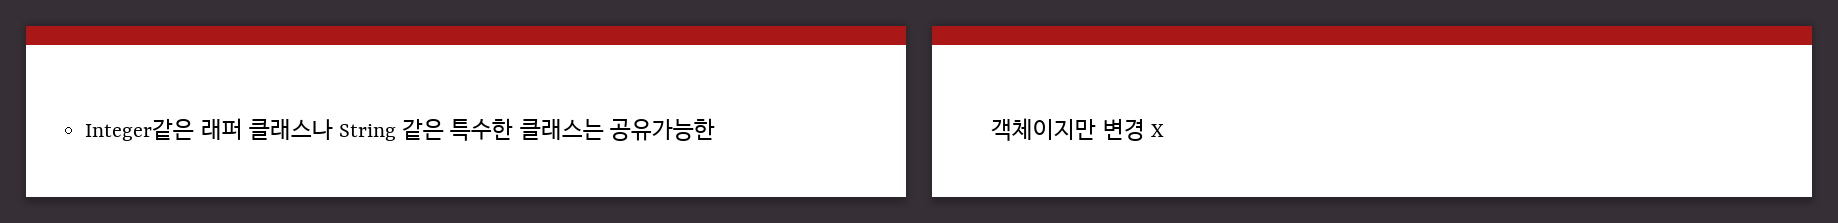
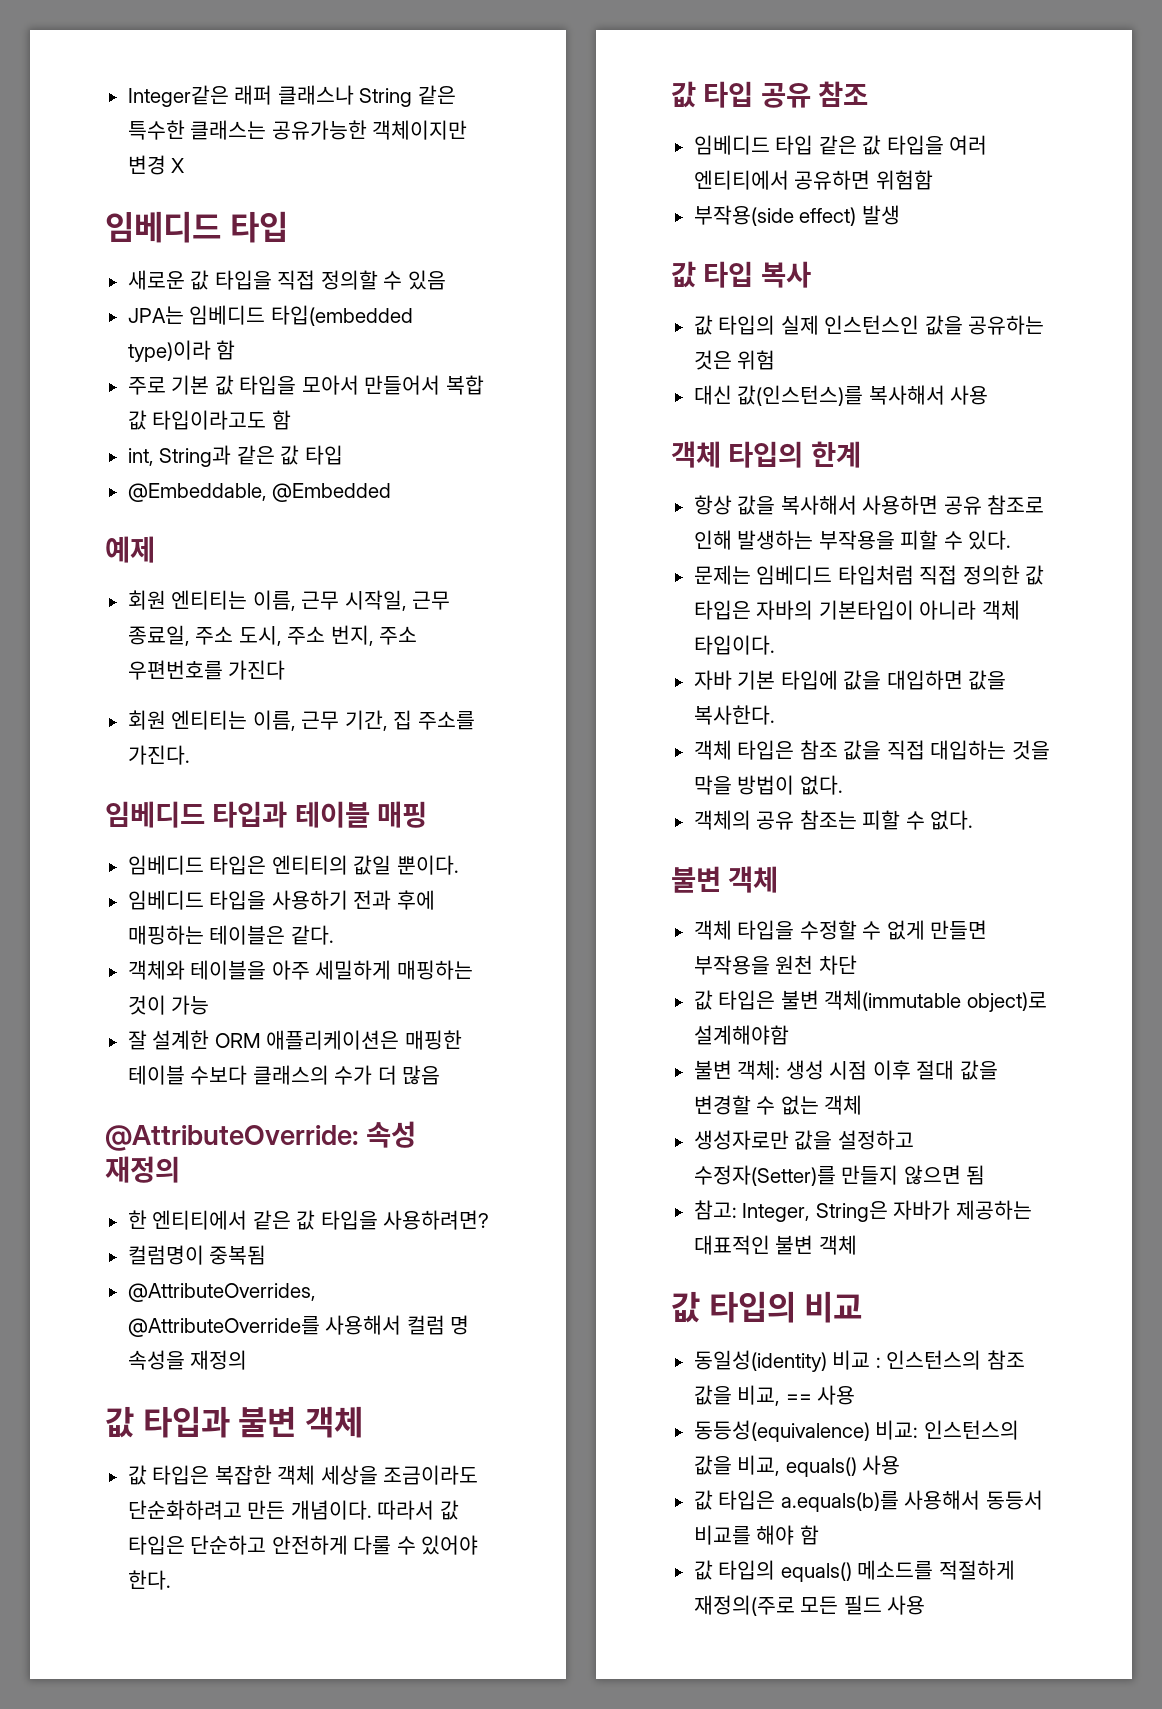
  Integer같은 래퍼 클래스나 String 같은 특수한 클래스는 공유가능한 객체이지만 변경 X
+ 임베디드 타입
+ 새로운 값 타입을 직접 정의할 수 있음
+ JPA는 임베디드 타입(embedded type)이라 함
+ 주로 기본 값 타입을 모아서 만들어서 복합 값 타입이라고도 함
+ int, String과 같은 값 타입
+ @Embeddable, @Embedded
+ 예제
+ 회원 엔티티는 이름, 근무 시작일, 근무 종료일, 주소 도시, 주소 번지, 주소 우편번호를 가진다
+ 회원 엔티티는 이름, 근무 기간, 집 주소를 가진다.
+ 임베디드 타입과 테이블 매핑
+ 임베디드 타입은 엔티티의 값일 뿐이다.
+ 임베디드 타입을 사용하기 전과 후에 매핑하는 테이블은 같다.
+ 객체와 테이블을 아주 세밀하게 매핑하는 것이 가능
+ 잘 설계한 ORM 애플리케이션은 매핑한 테이블 수보다 클래스의 수가 더 많음
+ @AttributeOverride: 속성 재정의
+ 한 엔티티에서 같은 값 타입을 사용하려면?
+ 컬럼명이 중복됨
+ @AttributeOverrides, @AttributeOverride를 사용해서 컬럼 명 속성을 재정의
+ 값 타입과 불변 객체
+ 값 타입은 복잡한 객체 세상을 조금이라도 단순화하려고 만든 개념이다. 따라서 값 타입은 단순하고 안전하게 다룰 수 있어야 한다.
+ 값 타입 공유 참조
+ 임베디드 타입 같은 값 타입을 여러 엔티티에서 공유하면 위험함
+ 부작용(side effect) 발생
+ 값 타입 복사
+ 값 타입의 실제 인스턴스인 값을 공유하는 것은 위험
+ 대신 값(인스턴스)를 복사해서 사용
+ 객체 타입의 한계
+ 항상 값을 복사해서 사용하면 공유 참조로 인해 발생하는 부작용을 피할 수 있다.
+ 문제는 임베디드 타입처럼 직접 정의한 값 타입은 자바의 기본타입이 아니라 객체 타입이다.
+ 자바 기본 타입에 값을 대입하면 값을 복사한다.
+ 객체 타입은 참조 값을 직접 대입하는 것을 막을 방법이 없다.
+ 객체의 공유 참조는 피할 수 없다.
+ 불변 객체
+ 객체 타입을 수정할 수 없게 만들면 부작용을 원천 차단
+ 값 타입은 불변 객체(immutable object)로 설계해야함
+ 불변 객체: 생성 시점 이후 절대 값을 변경할 수 없는 객체
+ 생성자로만 값을 설정하고 수정자(Setter)를 만들지 않으면 됨
+ 참고: Integer, String은 자바가 제공하는 대표적인 불변 객체
+ 값 타입의 비교
+ 동일성(identity) 비교 : 인스턴스의 참조 값을 비교, == 사용
+ 동등성(equivalence) 비교: 인스턴스의 값을 비교, equals() 사용
+ 값 타입은 a.equals(b)를 사용해서 동등서 비교를 해야 함
+ 값 타입의 equals() 메소드를 적절하게 재정의(주로 모든 필드 사용

